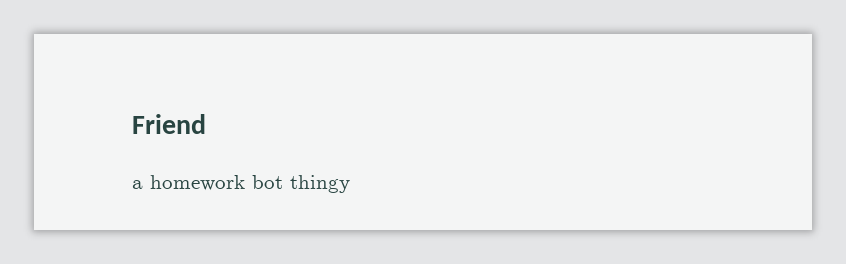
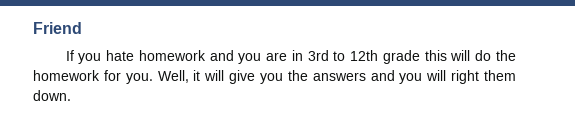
- a homework bot thingy
+ If you hate homework and you are in 3rd to 12th grade this will do the homework for you. Well, it will give you the answers and you will right them down.

